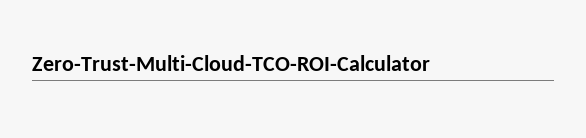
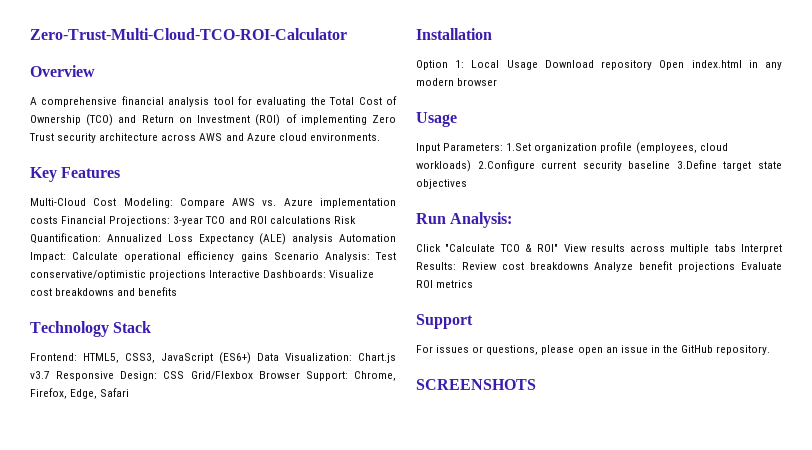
+ Overview
+ A comprehensive financial analysis tool for evaluating the Total Cost of Ownership (TCO) and Return on Investment (ROI) of implementing Zero Trust security architecture across AWS and Azure cloud environments.
+ Key Features
+ Multi-Cloud Cost Modeling: Compare AWS vs. Azure implementation costs Financial Projections: 3-year TCO and ROI calculations Risk Quantification: Annualized Loss Expectancy (ALE) analysis Automation Impact: Calculate operational efficiency gains Scenario Analysis: Test conservative/optimistic projections Interactive Dashboards: Visualize cost breakdowns and benefits
+ Technology Stack
+ Frontend: HTML5, CSS3, JavaScript (ES6+) Data Visualization: Chart.js v3.7 Responsive Design: CSS Grid/Flexbox Browser Support: Chrome, Firefox, Edge, Safari
+ Installation
+ Option 1: Local Usage Download repository Open index.html in any modern browser
+ Usage
+ Input Parameters: 1.Set organization profile (employees, cloud workloads) 2.Configure current security baseline 3.Define target state objectives
+ Run Analysis:
+ Click "Calculate TCO & ROI" View results across multiple tabs Interpret Results: Review cost breakdowns Analyze benefit projections Evaluate ROI metrics
+ Support
+ For issues or questions, please open an issue in the GitHub repository.
+ SCREENSHOTS

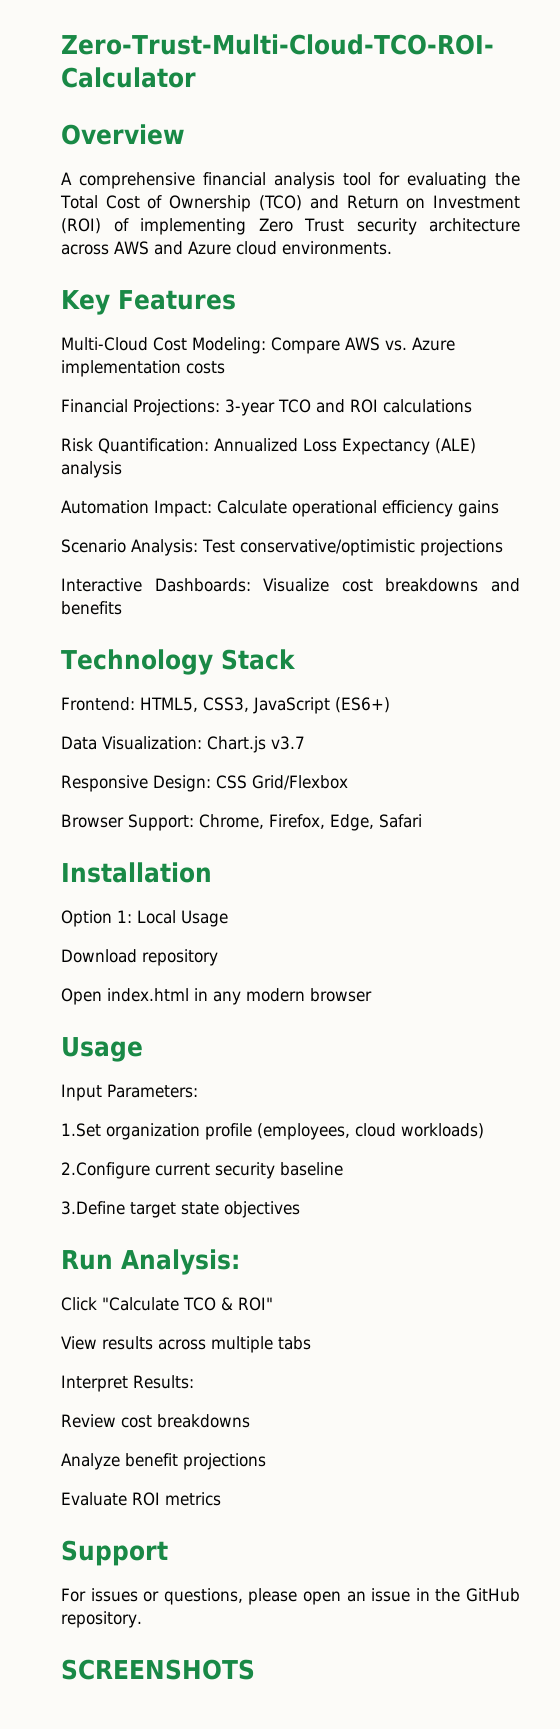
- Multi-Cloud Cost Modeling: Compare AWS vs. Azure implementation costs Financial Projections: 3-year TCO and ROI calculations Risk Quantification: Annualized Loss Expectancy (ALE) analysis Automation Impact: Calculate operational efficiency gains Scenario Analysis: Test conservative/optimistic projections Interactive Dashboards: Visualize cost breakdowns and benefits
+ Multi-Cloud Cost Modeling: Compare AWS vs. Azure implementation costs
+ Financial Projections: 3-year TCO and ROI calculations
+ Risk Quantification: Annualized Loss Expectancy (ALE) analysis
+ Automation Impact: Calculate operational efficiency gains
+ Scenario Analysis: Test conservative/optimistic projections
+ Interactive Dashboards: Visualize cost breakdowns and benefits
- Frontend: HTML5, CSS3, JavaScript (ES6+) Data Visualization: Chart.js v3.7 Responsive Design: CSS Grid/Flexbox Browser Support: Chrome, Firefox, Edge, Safari
+ Frontend: HTML5, CSS3, JavaScript (ES6+)
+ Data Visualization: Chart.js v3.7
+ Responsive Design: CSS Grid/Flexbox
+ Browser Support: Chrome, Firefox, Edge, Safari
- Option 1: Local Usage Download repository Open index.html in any modern browser
+ Option 1: Local Usage
+ Download repository
+ Open index.html in any modern browser
- Input Parameters: 1.Set organization profile (employees, cloud workloads) 2.Configure current security baseline 3.Define target state objectives
+ Input Parameters:
+ 1.Set organization profile (employees, cloud workloads)
+ 2.Configure current security baseline
+ 3.Define target state objectives
- Click "Calculate TCO & ROI" View results across multiple tabs Interpret Results: Review cost breakdowns Analyze benefit projections Evaluate ROI metrics
+ Click "Calculate TCO & ROI"
+ View results across multiple tabs
+ Interpret Results:
+ Review cost breakdowns
+ Analyze benefit projections
+ Evaluate ROI metrics

